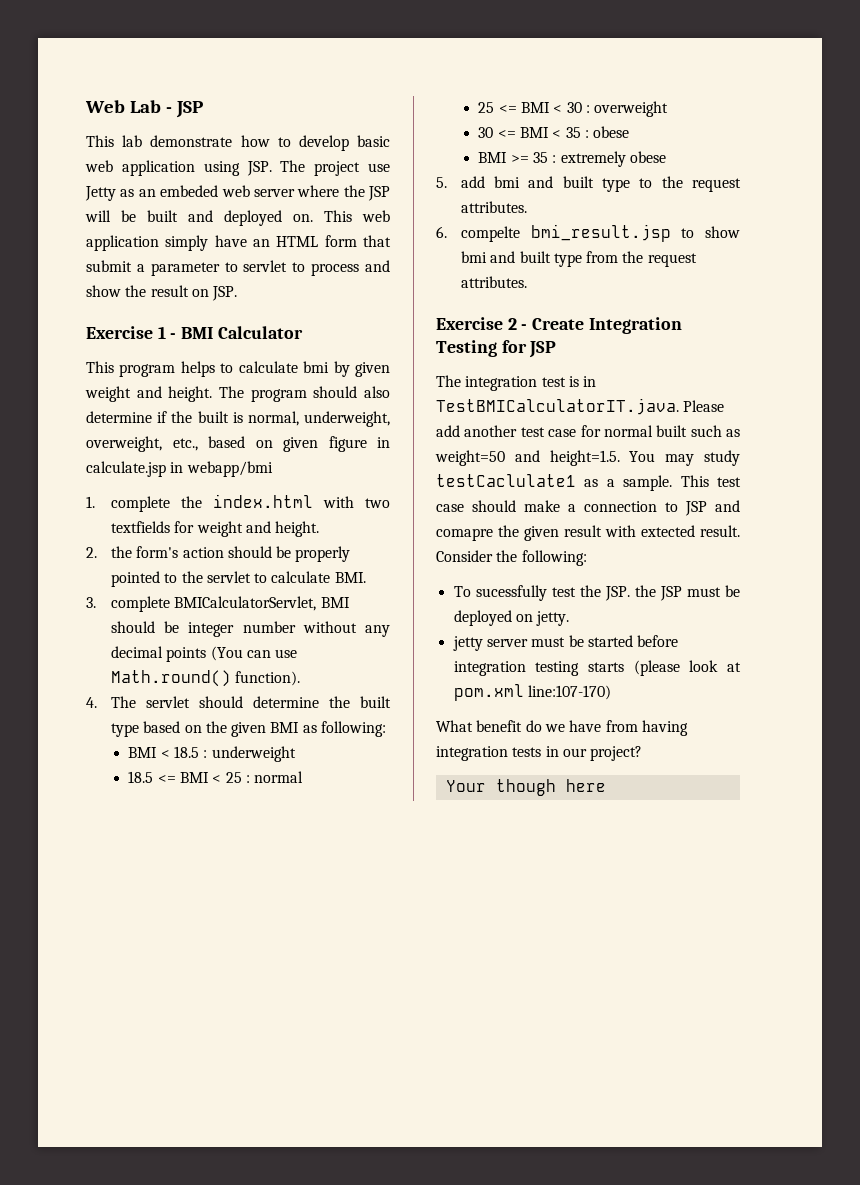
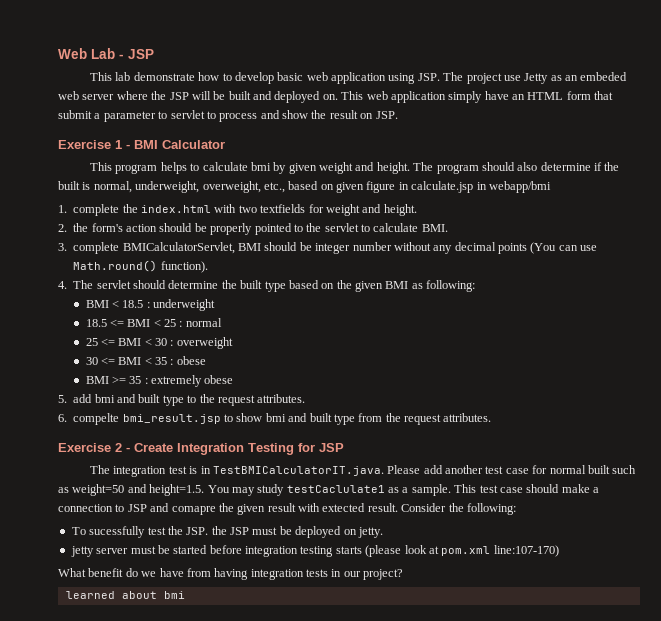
- Your though here
+ learned about bmi

